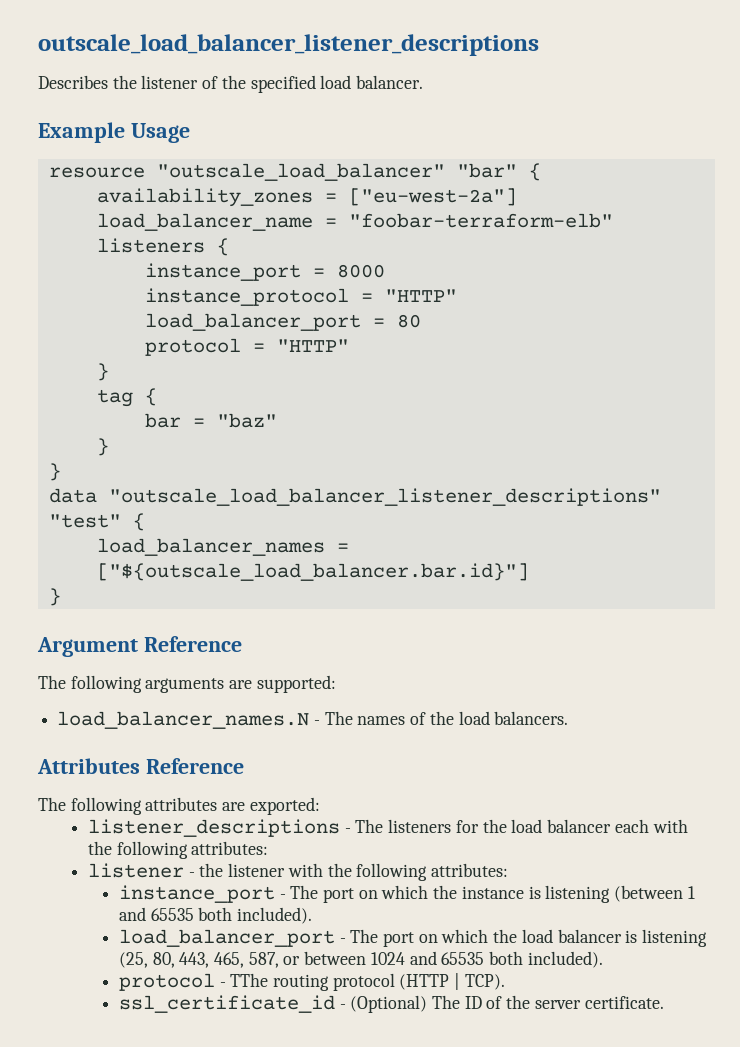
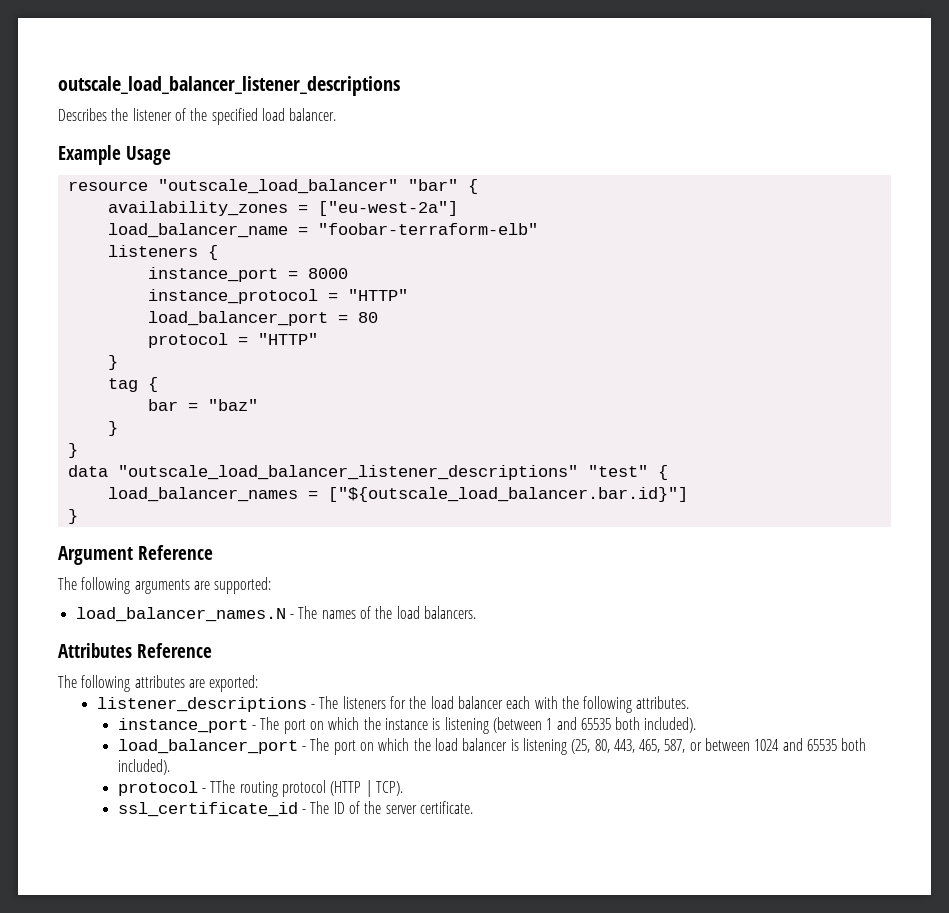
- listener_descriptions - The listeners for the load balancer each with the following attributes:
- listener - the listener with the following attributes:
+ listener_descriptions - The listeners for the load balancer each with the following attributes.
- ssl_certificate_id - (Optional) The ID of the server certificate.
+ ssl_certificate_id - The ID of the server certificate.

